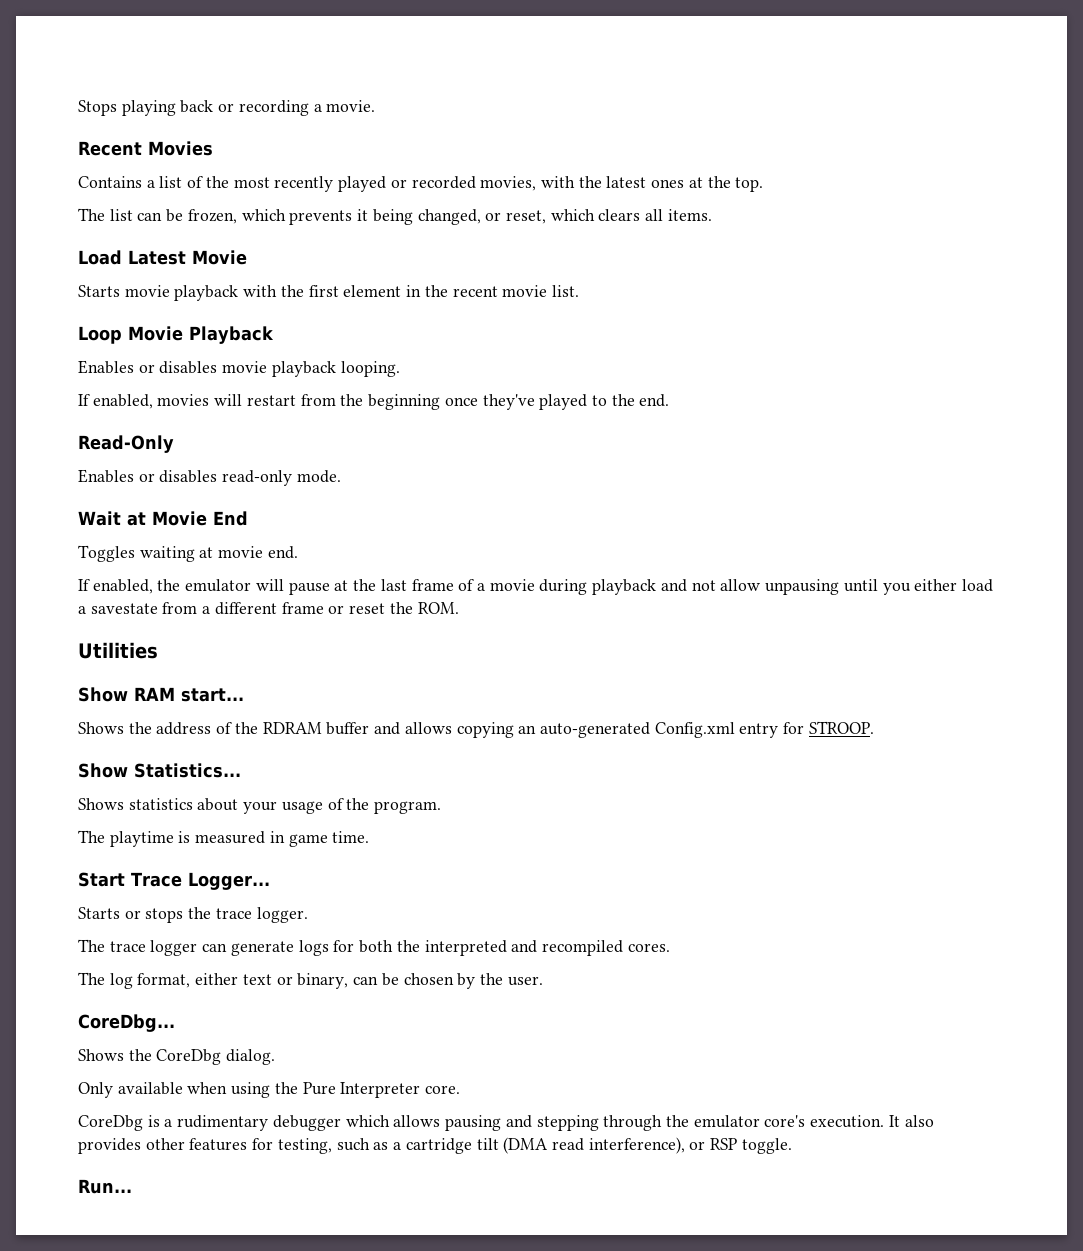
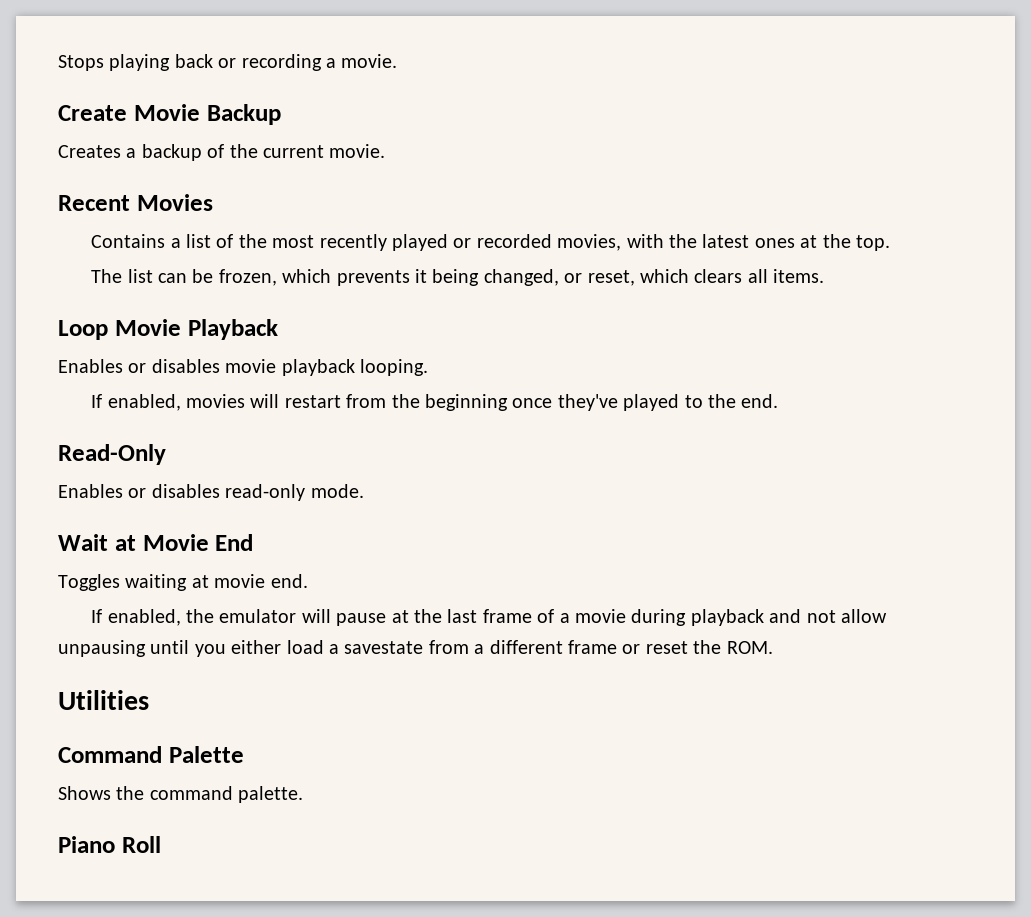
+ Create Movie Backup
+ Creates a backup of the current movie.
- Load Latest Movie
- Starts movie playback with the first element in the recent movie list.
- Show RAM start...
- Shows the address of the RDRAM buffer and allows copying an auto-generated Config.xml entry for STROOP.
- Show Statistics...
- Shows statistics about your usage of the program.
- The playtime is measured in game time.
- Start Trace Logger...
- Starts or stops the trace logger.
- The trace logger can generate logs for both the interpreted and recompiled cores.
- The log format, either text or binary, can be chosen by the user.
- CoreDbg...
- Shows the CoreDbg dialog.
- Only available when using the Pure Interpreter core.
- CoreDbg is a rudimentary debugger which allows pausing and stepping through the emulator core's execution. It also provides other features for testing, such as a cartridge tilt (DMA read interference), or RSP toggle.
- Run...
+ Command Palette
+ Shows the command palette.
+ Piano Roll

